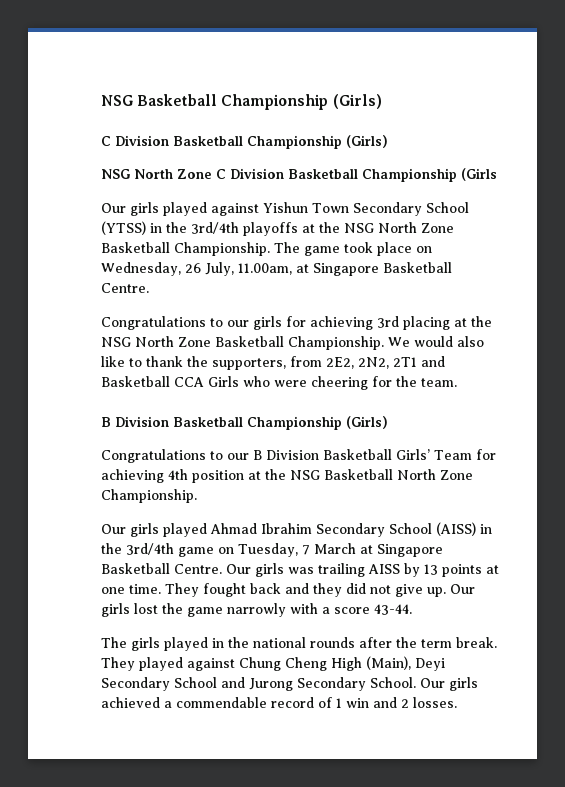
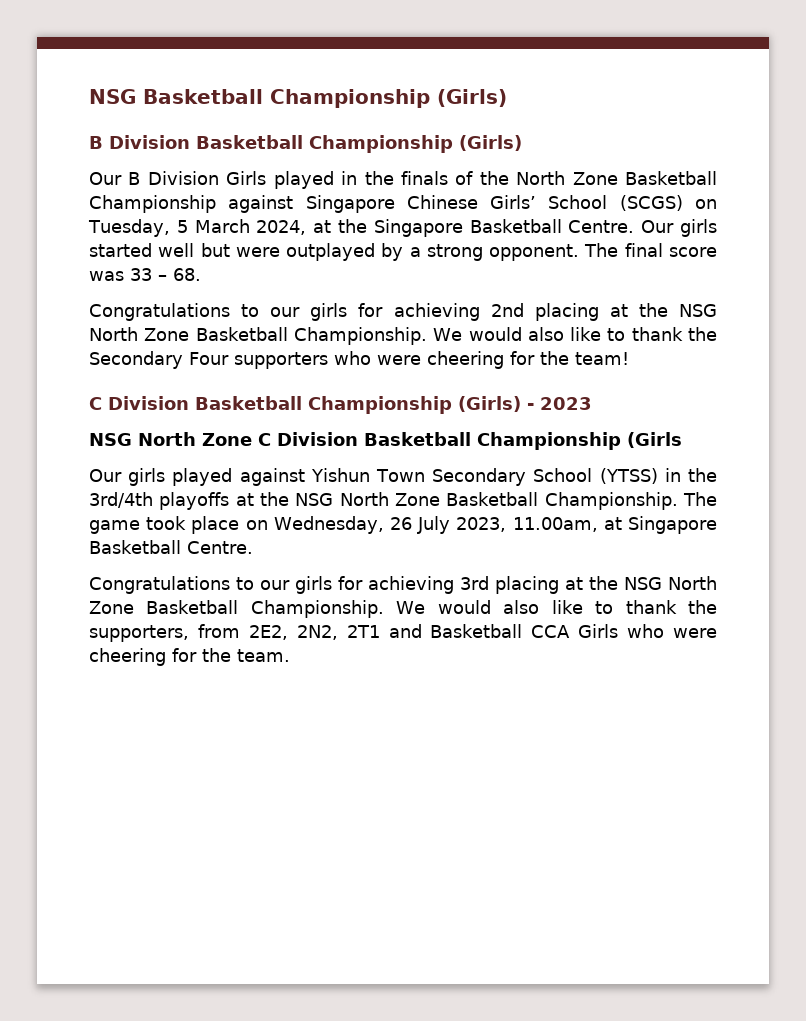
+ B Division Basketball Championship (Girls)
+ Our B Division Girls played in the finals of the North Zone Basketball Championship against Singapore Chinese Girls’ School (SCGS) on Tuesday, 5 March 2024, at the Singapore Basketball Centre. Our girls started well but were outplayed by a strong opponent. The final score was 33 – 68.
+ Congratulations to our girls for achieving 2nd placing at the NSG North Zone Basketball Championship. We would also like to thank the Secondary Four supporters who were cheering for the team!
- C Division Basketball Championship (Girls)
+ C Division Basketball Championship (Girls) - 2023
- The game took place on Wednesday, 26 July, 11.00am, at Singapore Basketball Centre.
+ The game took place on Wednesday, 26 July 2023, 11.00am, at Singapore Basketball Centre.
- B Division Basketball Championship (Girls)
- Congratulations to our B Division Basketball Girls’ Team for achieving 4th position at the NSG Basketball North Zone Championship.
- Our girls played Ahmad Ibrahim Secondary School (AISS) in the 3rd/4th game on Tuesday, 7 March at Singapore Basketball Centre. Our girls was trailing AISS by 13 points at one time. They fought back and they did not give up. Our girls lost the game narrowly with a score 43-44.
- The girls played in the national rounds after the term break. They played against Chung Cheng High (Main), Deyi Secondary School and Jurong Secondary School. Our girls achieved a commendable record of 1 win and 2 losses.

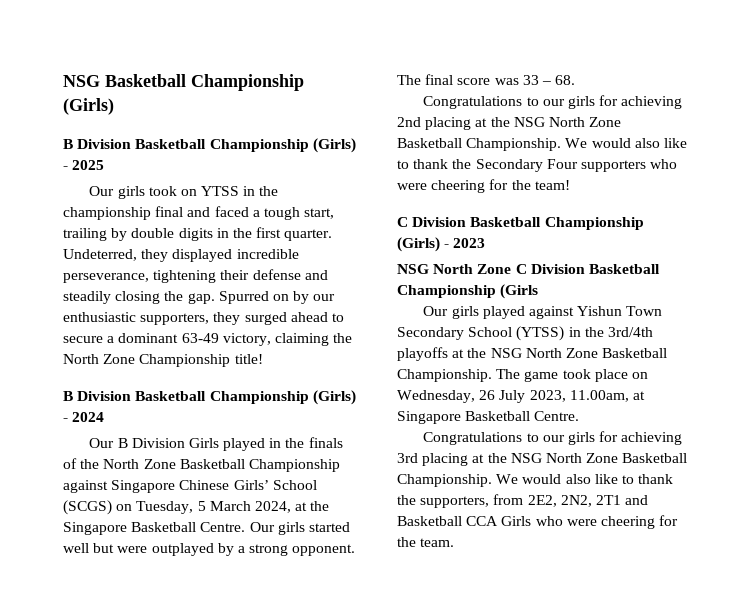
- B Division Basketball Championship (Girls)
+ B Division Basketball Championship (Girls) - 2025
+ Our girls took on YTSS in the championship final and faced a tough start, trailing by double digits in the first quarter. Undeterred, they displayed incredible perseverance, tightening their defense and steadily closing the gap. Spurred on by our enthusiastic supporters, they surged ahead to secure a dominant 63-49 victory, claiming the North Zone Championship title!
+ B Division Basketball Championship (Girls) - 2024

